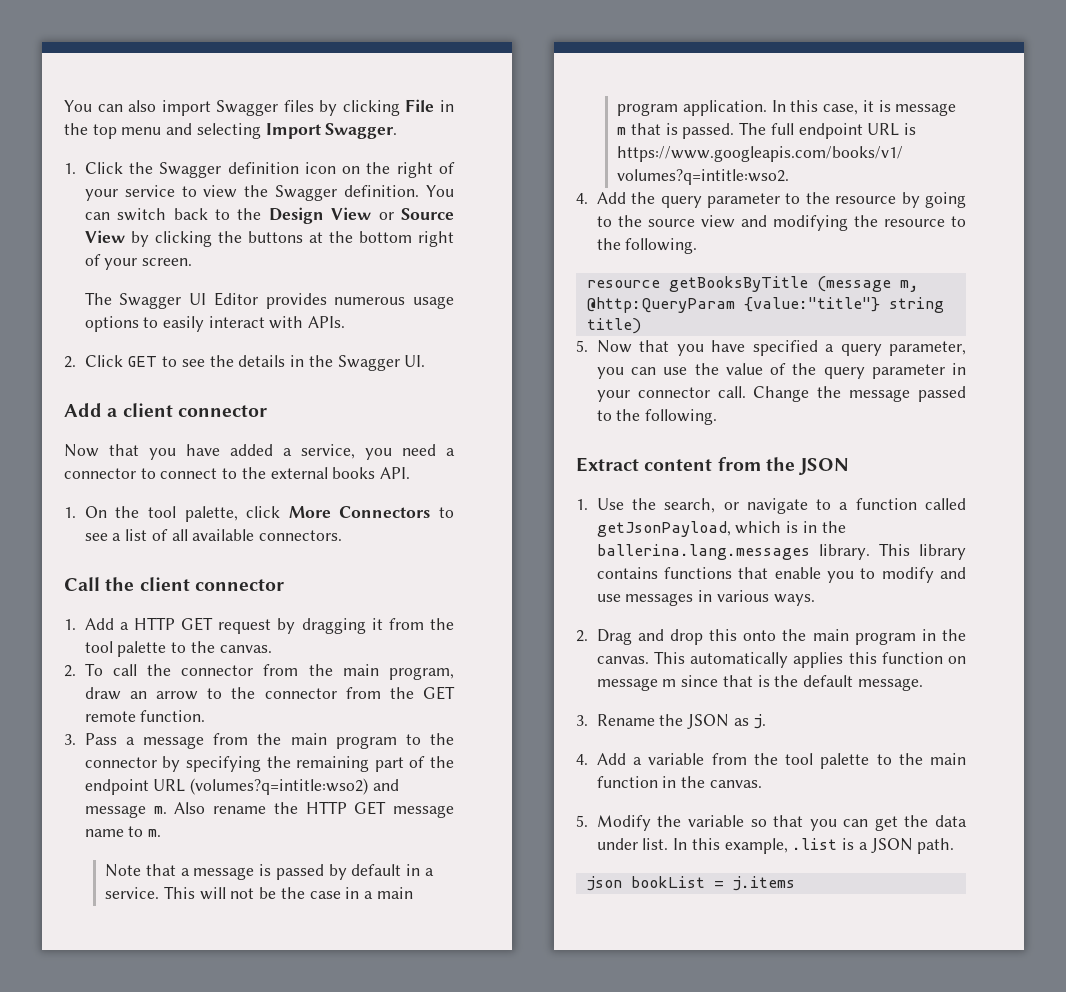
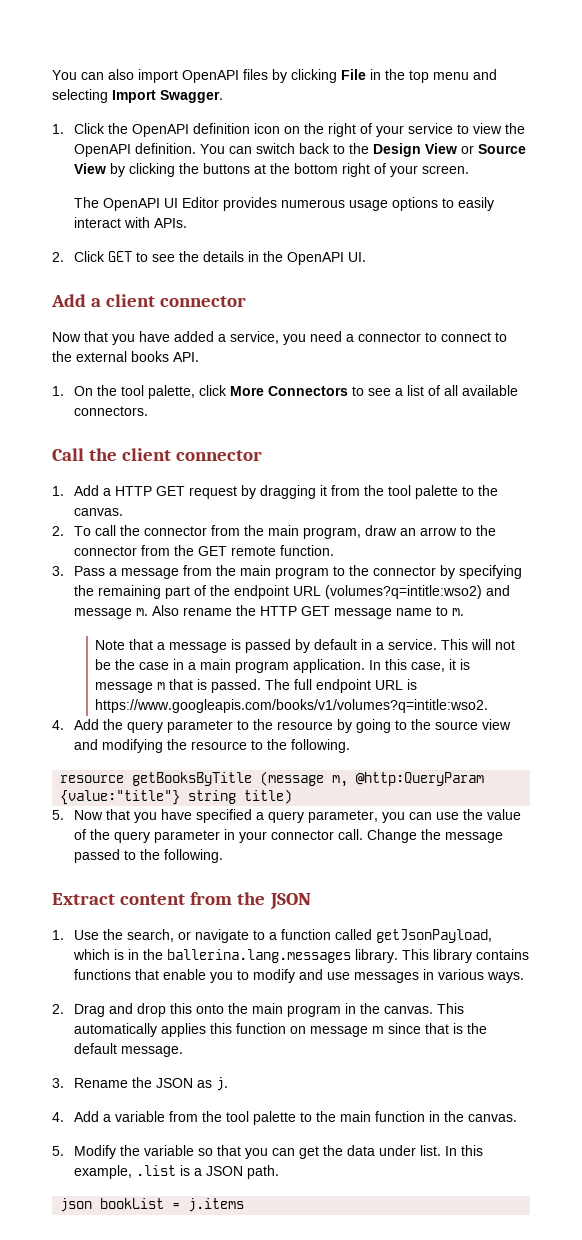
- You can also import Swagger files by clicking File in the top menu and selecting Import Swagger.
+ You can also import OpenAPI files by clicking File in the top menu and selecting Import Swagger.
- 1. Click the Swagger definition icon on the right of your service to view the Swagger definition.
+ 1. Click the OpenAPI definition icon on the right of your service to view the OpenAPI definition.
- The Swagger UI Editor provides numerous usage options to easily interact with APIs.
+ The OpenAPI UI Editor provides numerous usage options to easily interact with APIs.
- 2. Click GET to see the details in the Swagger UI.
+ 2. Click GET to see the details in the OpenAPI UI.

